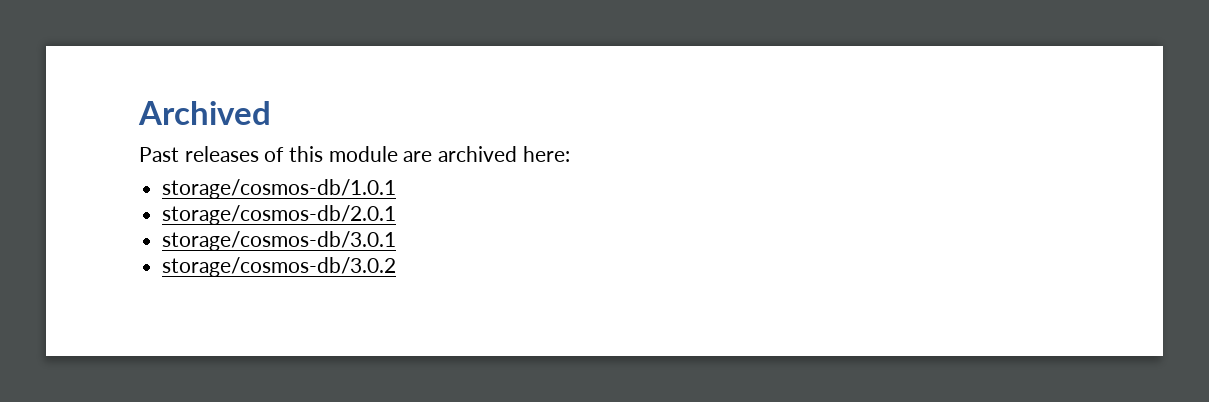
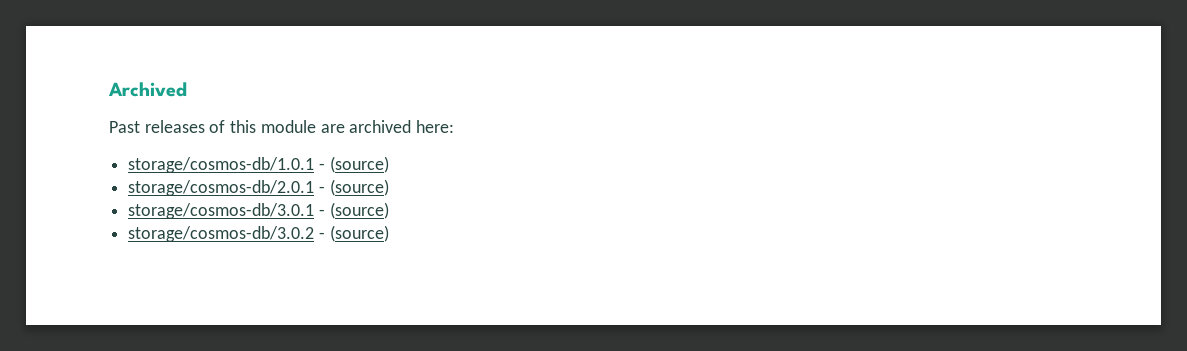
- storage/cosmos-db/1.0.1
+ storage/cosmos-db/1.0.1 - (source)
- storage/cosmos-db/2.0.1
+ storage/cosmos-db/2.0.1 - (source)
- storage/cosmos-db/3.0.1
+ storage/cosmos-db/3.0.1 - (source)
- storage/cosmos-db/3.0.2
+ storage/cosmos-db/3.0.2 - (source)

